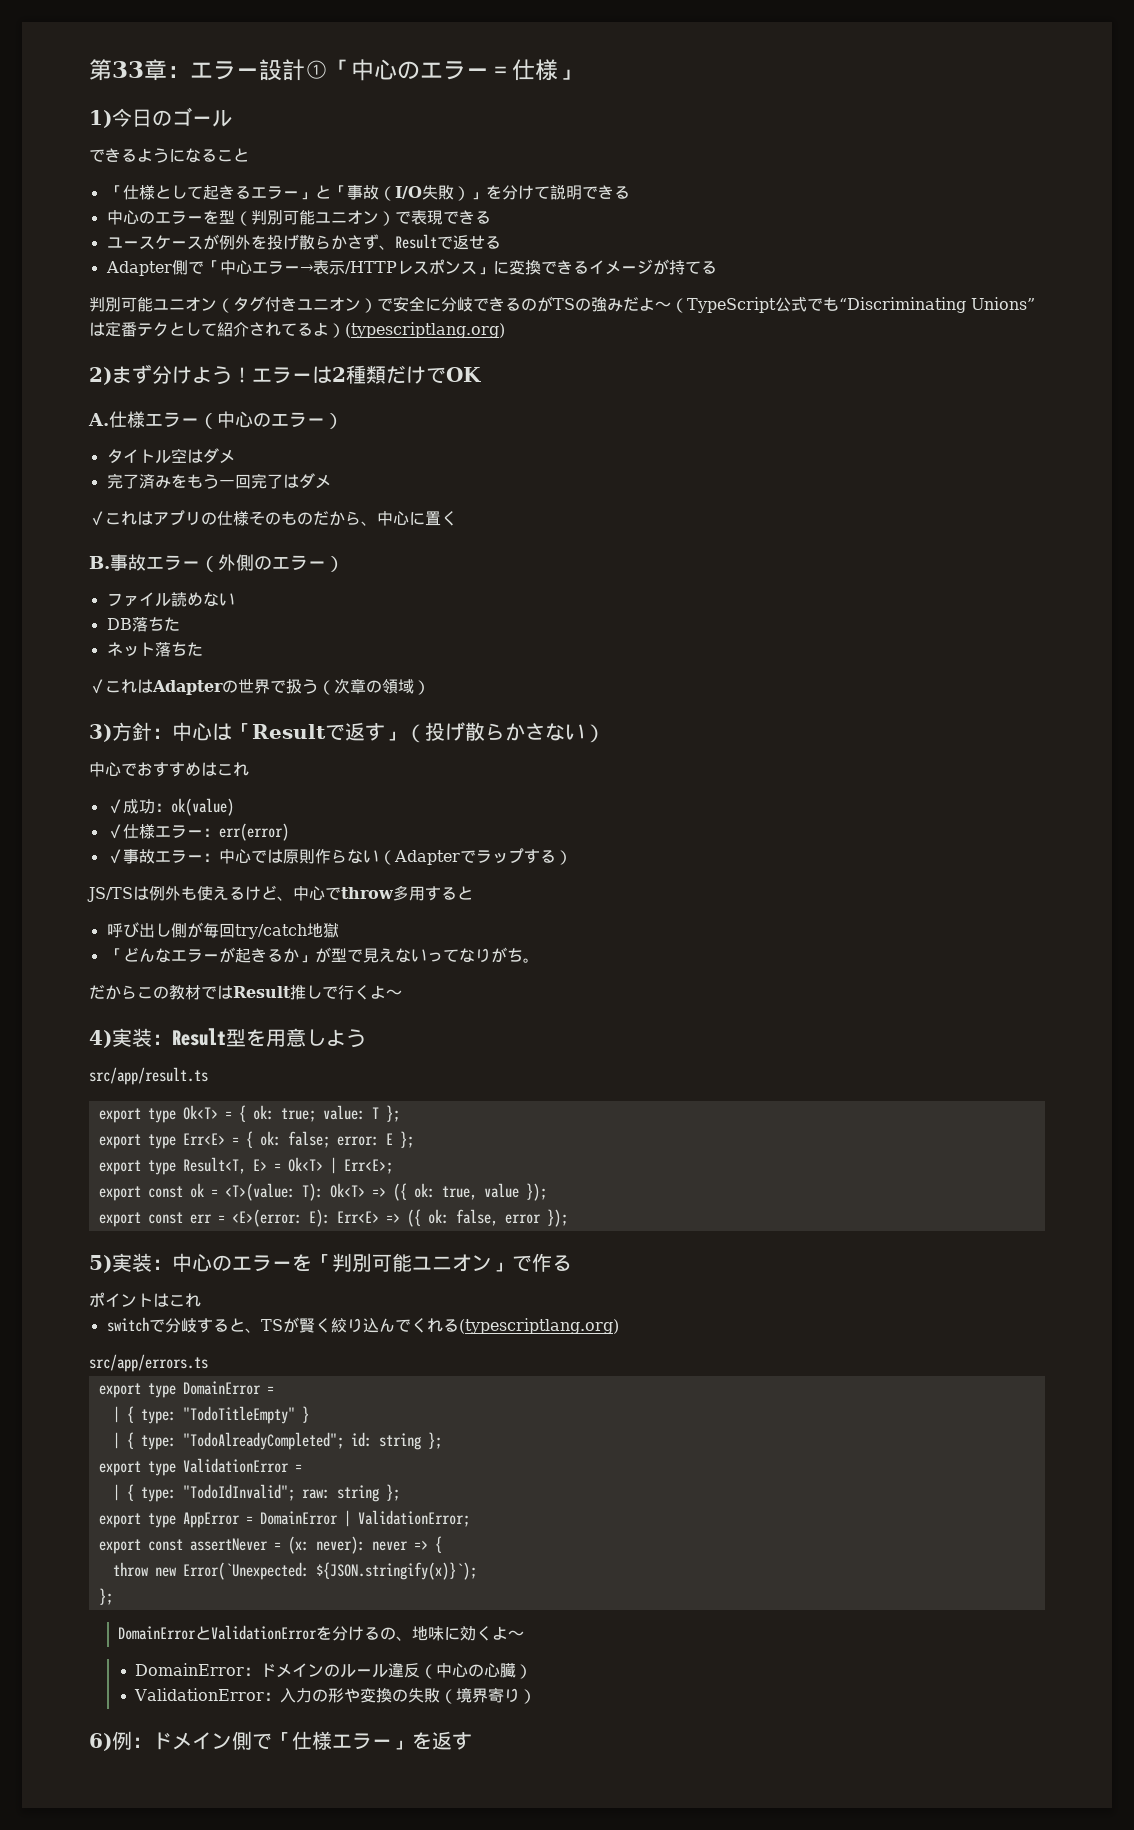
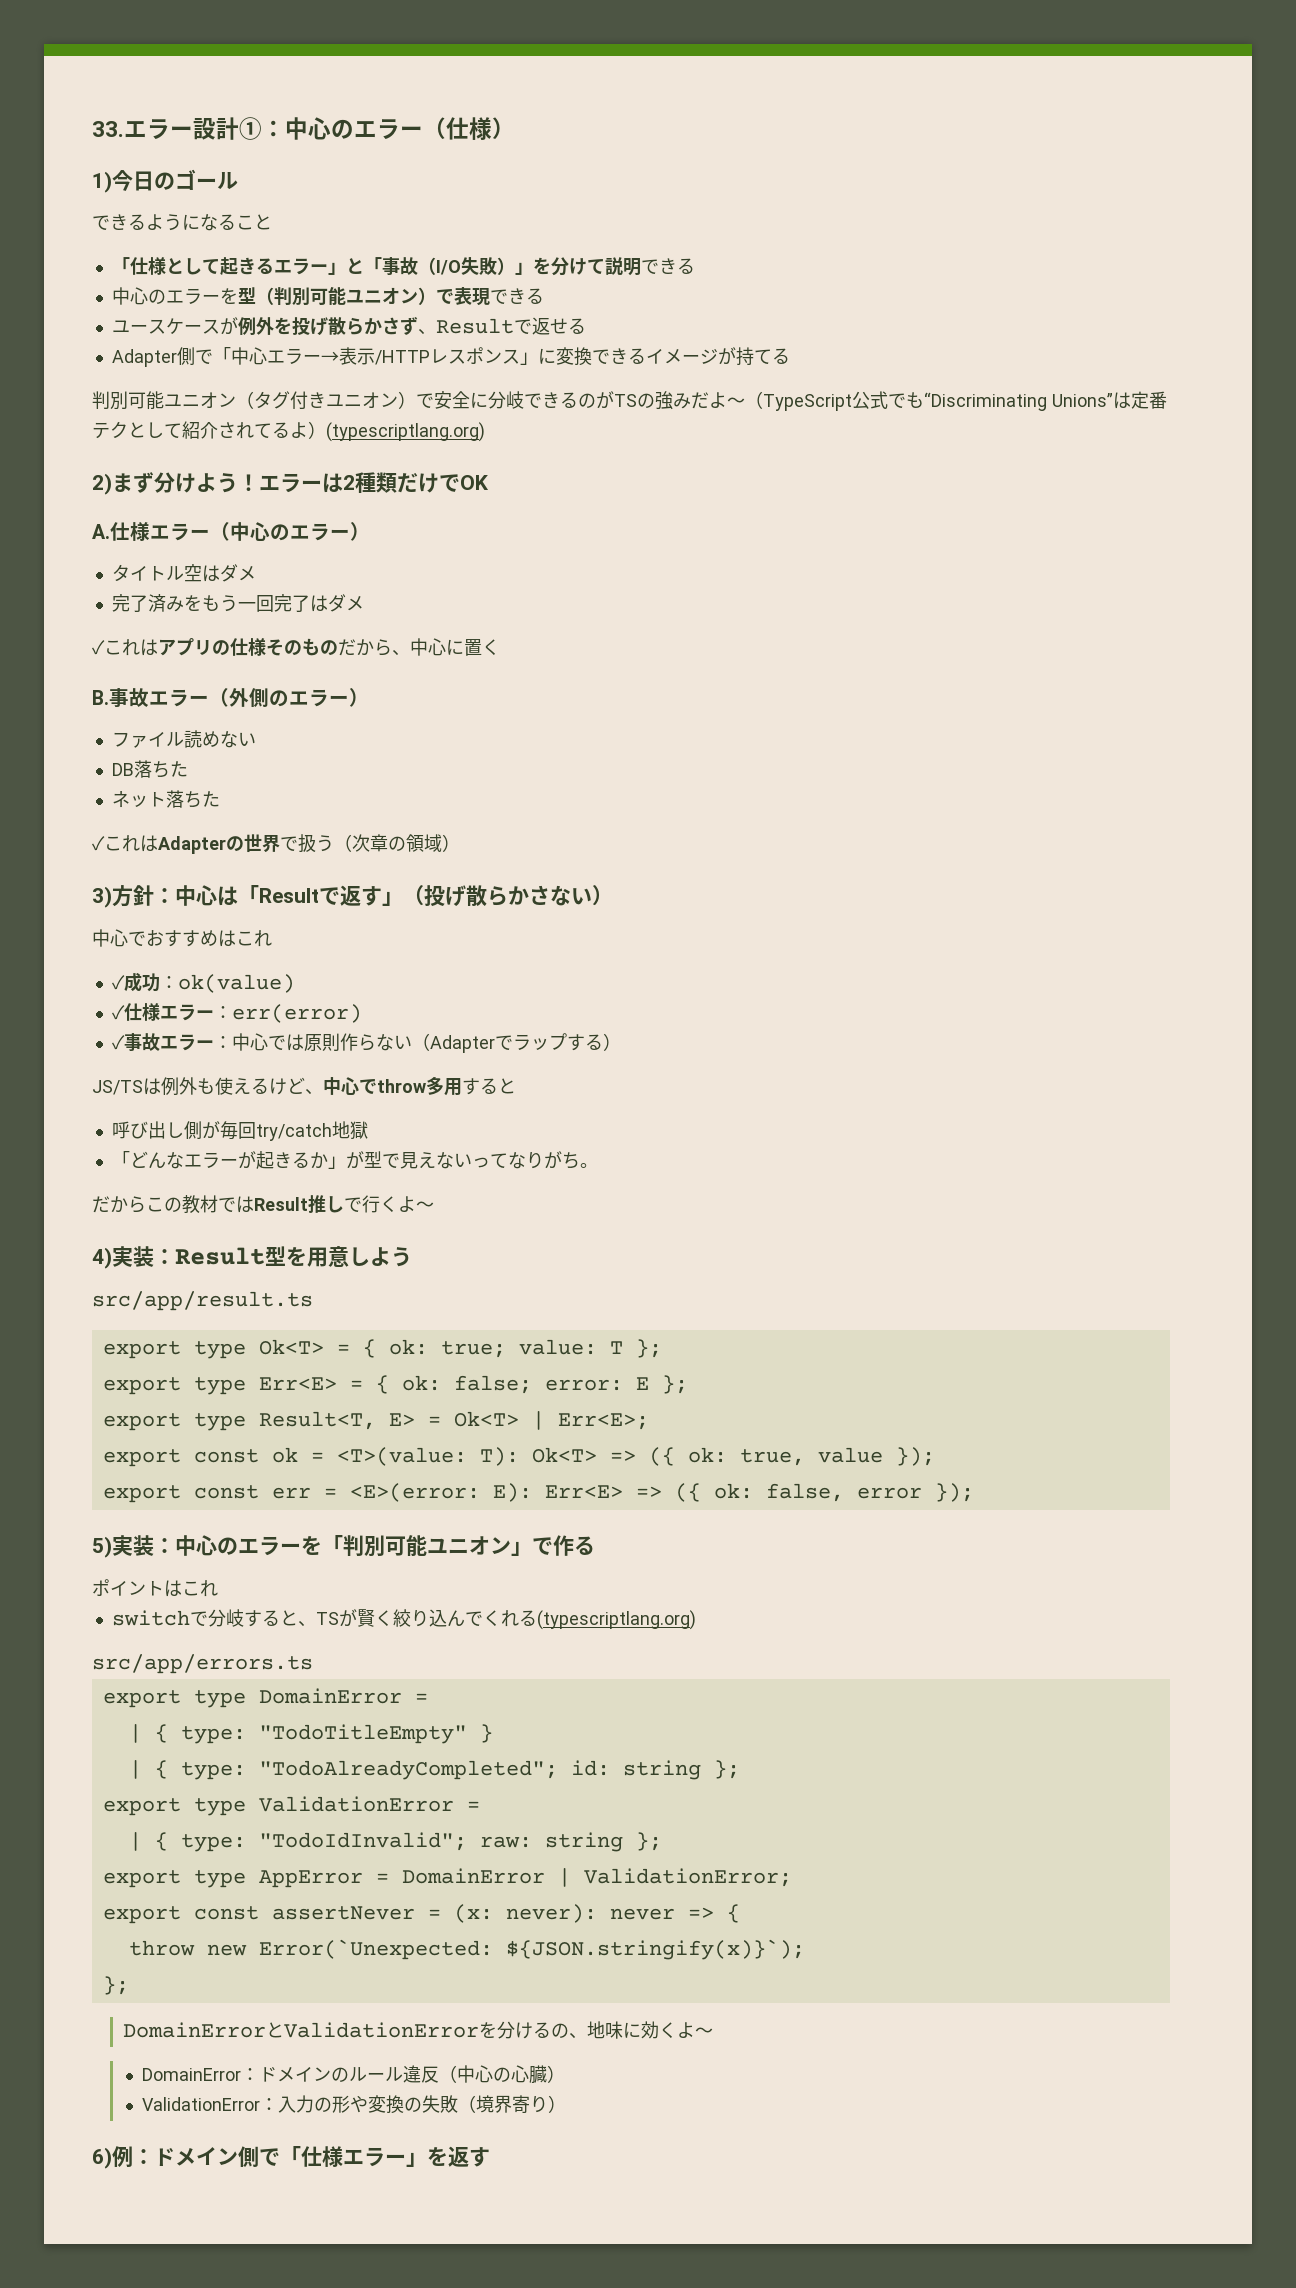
- 第33章：エラー設計①「中心のエラー＝仕様」
+ 33.エラー設計①：中心のエラー（仕様）

